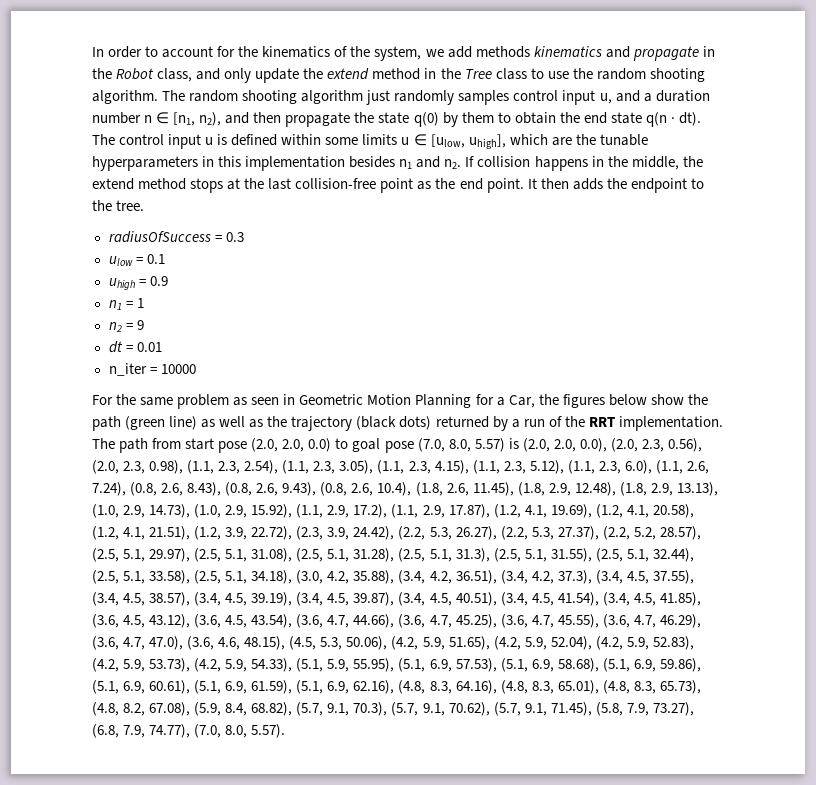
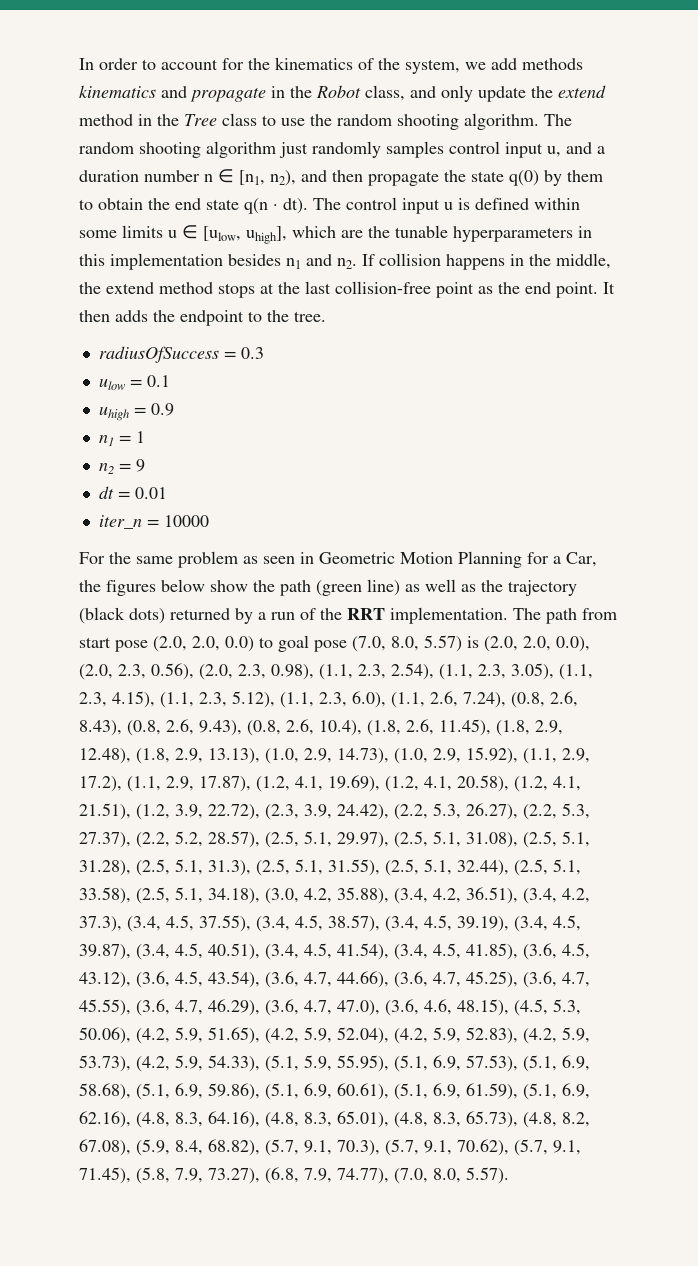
- n_iter = 10000
+ iter_n = 10000

